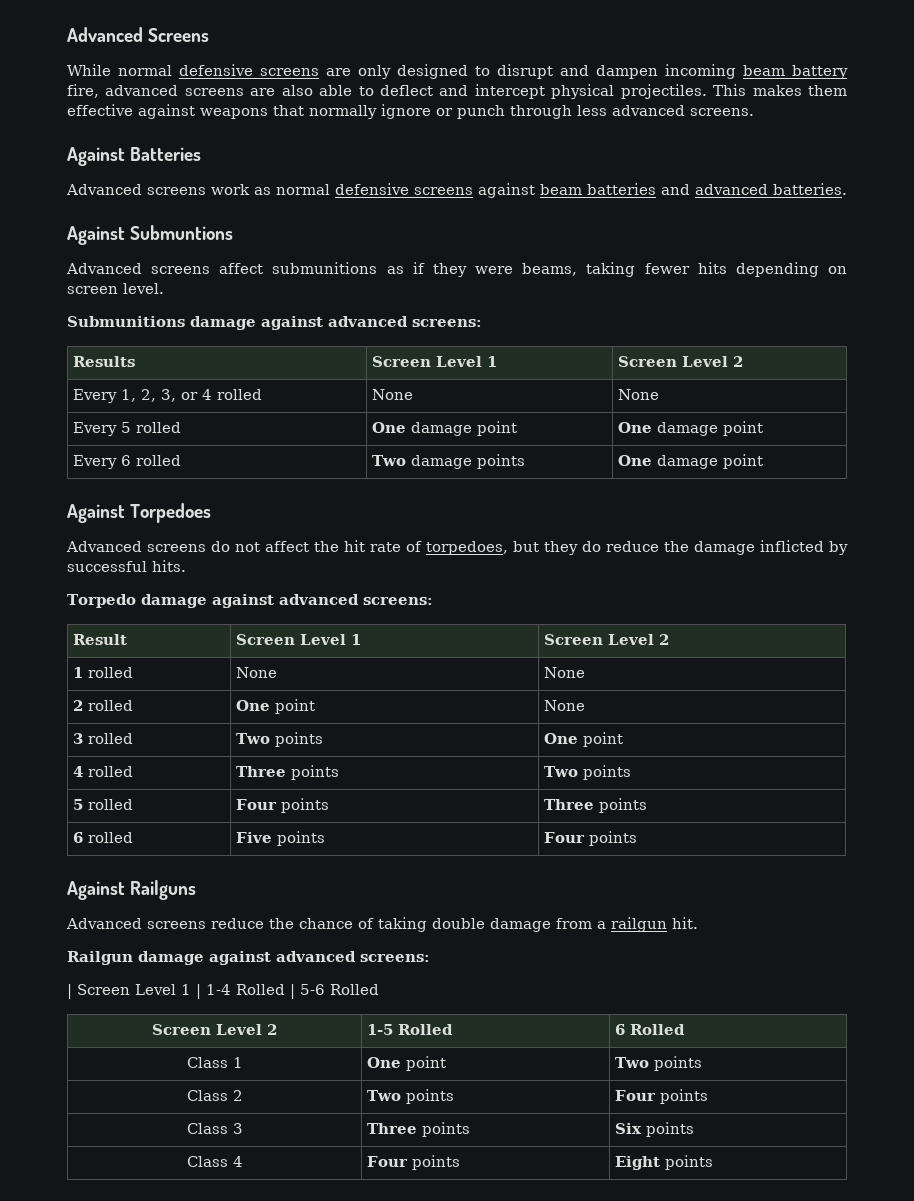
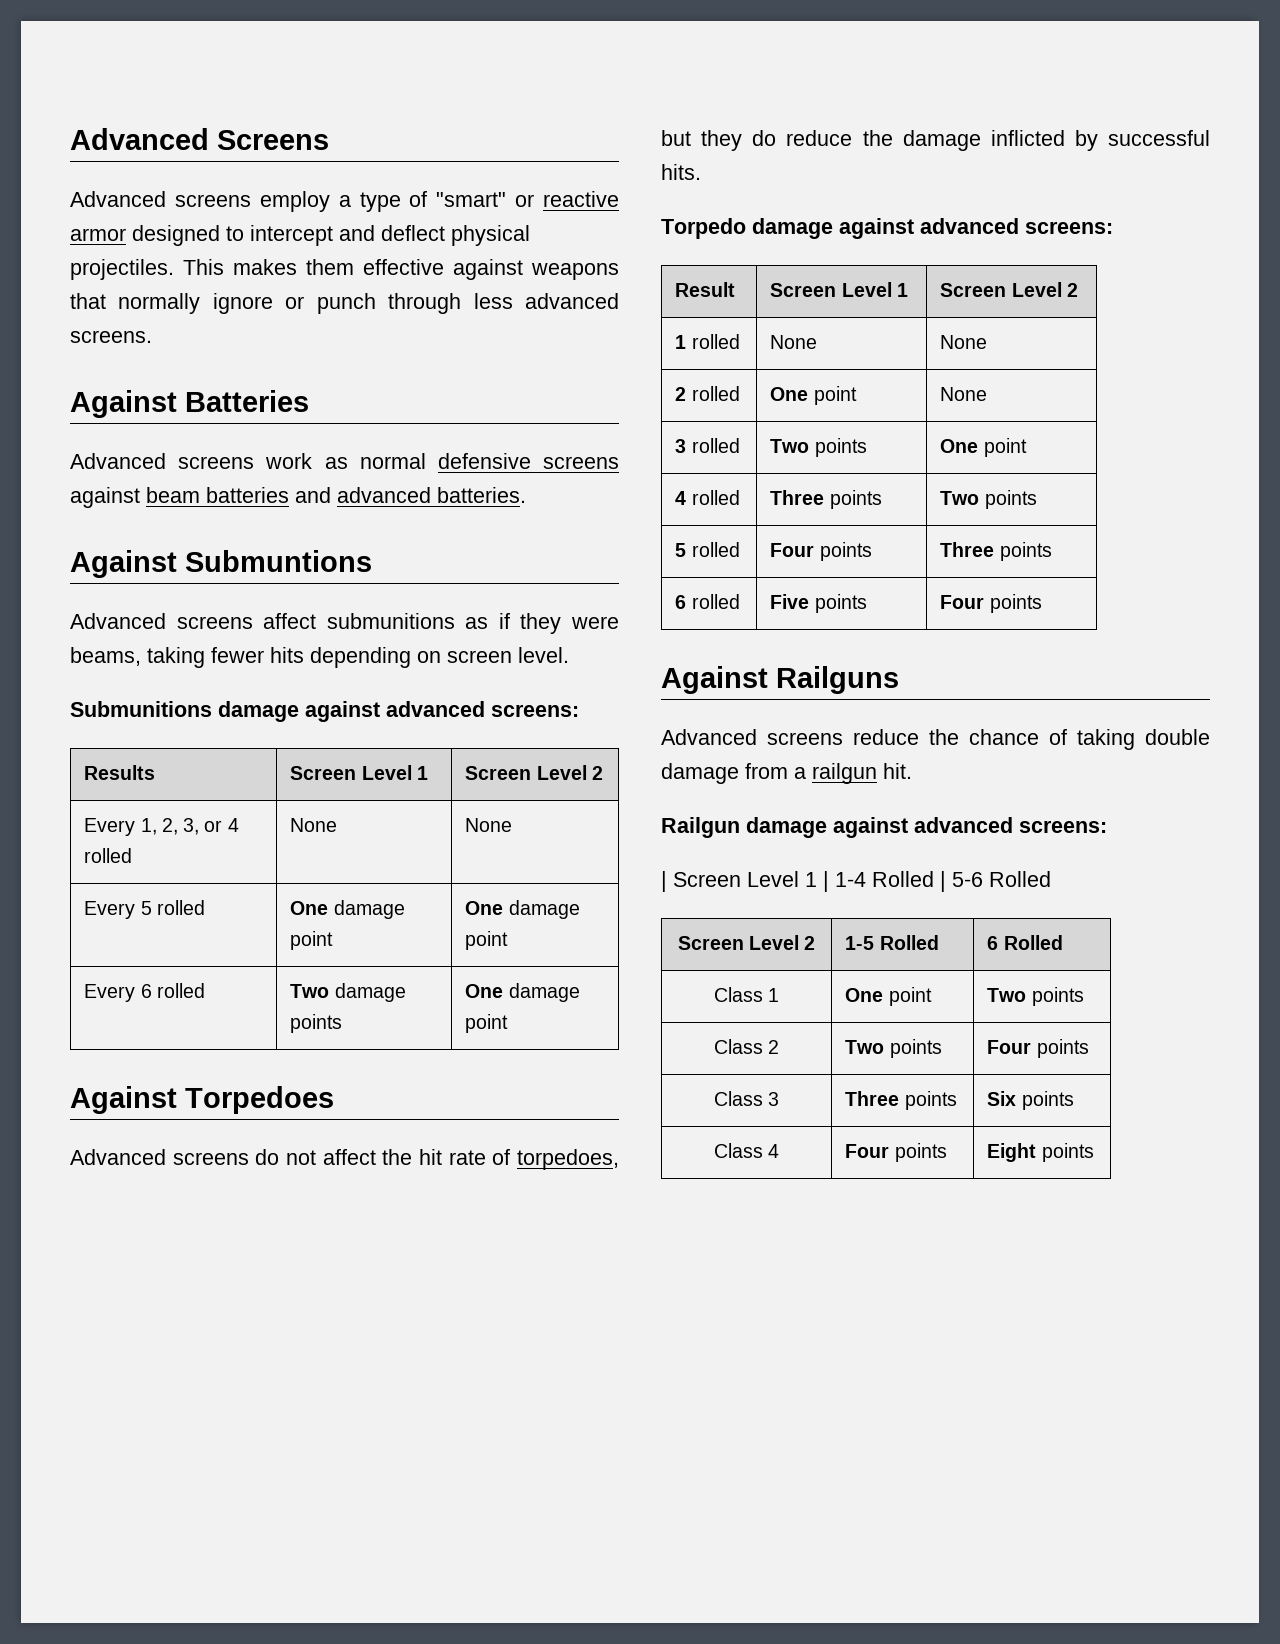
- While normal defensive screens are only designed to disrupt and dampen incoming beam battery fire, advanced screens are also able to deflect and intercept physical projectiles.
+ Advanced screens employ a type of "smart" or reactive armor designed to intercept and deflect physical projectiles.

